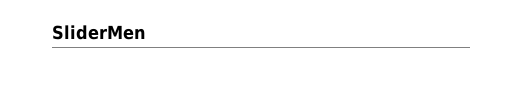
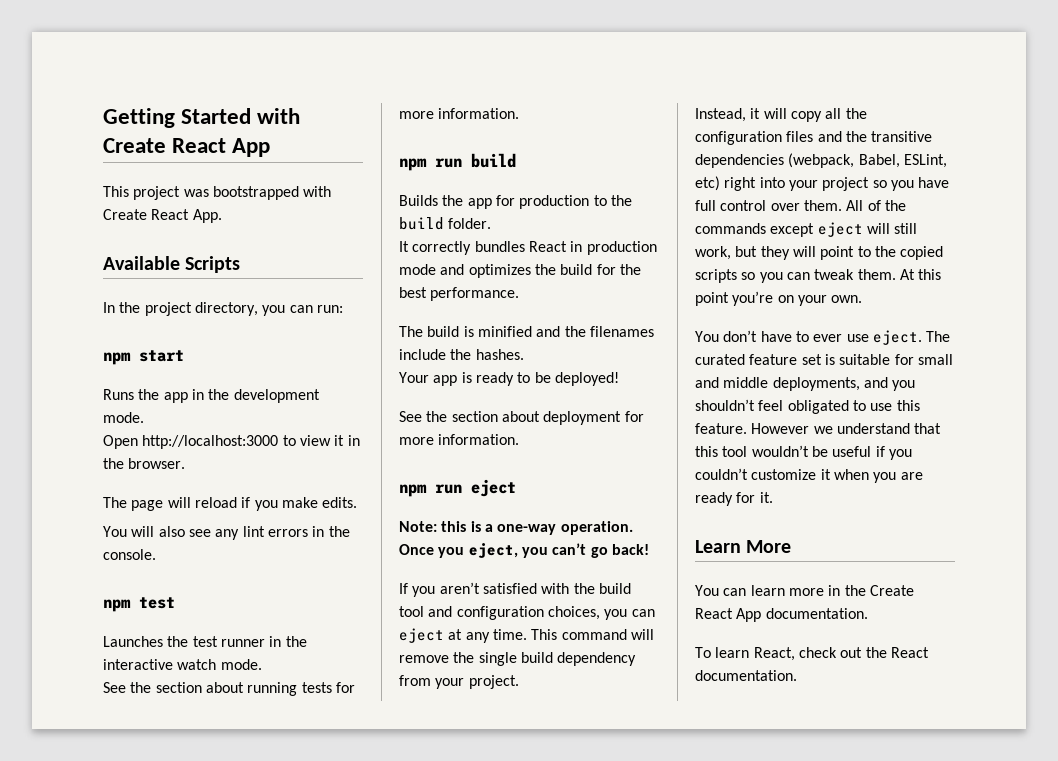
- SliderMen
+ Getting Started with Create React App
+ This project was bootstrapped with Create React App.
+ Available Scripts
+ In the project directory, you can run:
+ npm start
+ Runs the app in the development mode.
+ Open http://localhost:3000 to view it in the browser.
+ The page will reload if you make edits.
+ You will also see any lint errors in the console.
+ npm test
+ Launches the test runner in the interactive watch mode.
+ See the section about running tests for more information.
+ npm run build
+ Builds the app for production to the build folder.
+ It correctly bundles React in production mode and optimizes the build for the best performance.
+ The build is minified and the filenames include the hashes.
+ Your app is ready to be deployed!
+ See the section about deployment for more information.
+ npm run eject
+ Note: this is a one-way operation. Once you eject, you can’t go back!
+ If you aren’t satisfied with the build tool and configuration choices, you can eject at any time. This command will remove the single build dependency from your project.
+ Instead, it will copy all the configuration files and the transitive dependencies (webpack, Babel, ESLint, etc) right into your project so you have full control over them. All of the commands except eject will still work, but they will point to the copied scripts so you can tweak them. At this point you’re on your own.
+ You don’t have to ever use eject. The curated feature set is suitable for small and middle deployments, and you shouldn’t feel obligated to use this feature. However we understand that this tool wouldn’t be useful if you couldn’t customize it when you are ready for it.
+ Learn More
+ You can learn more in the Create React App documentation.
+ To learn React, check out the React documentation.

